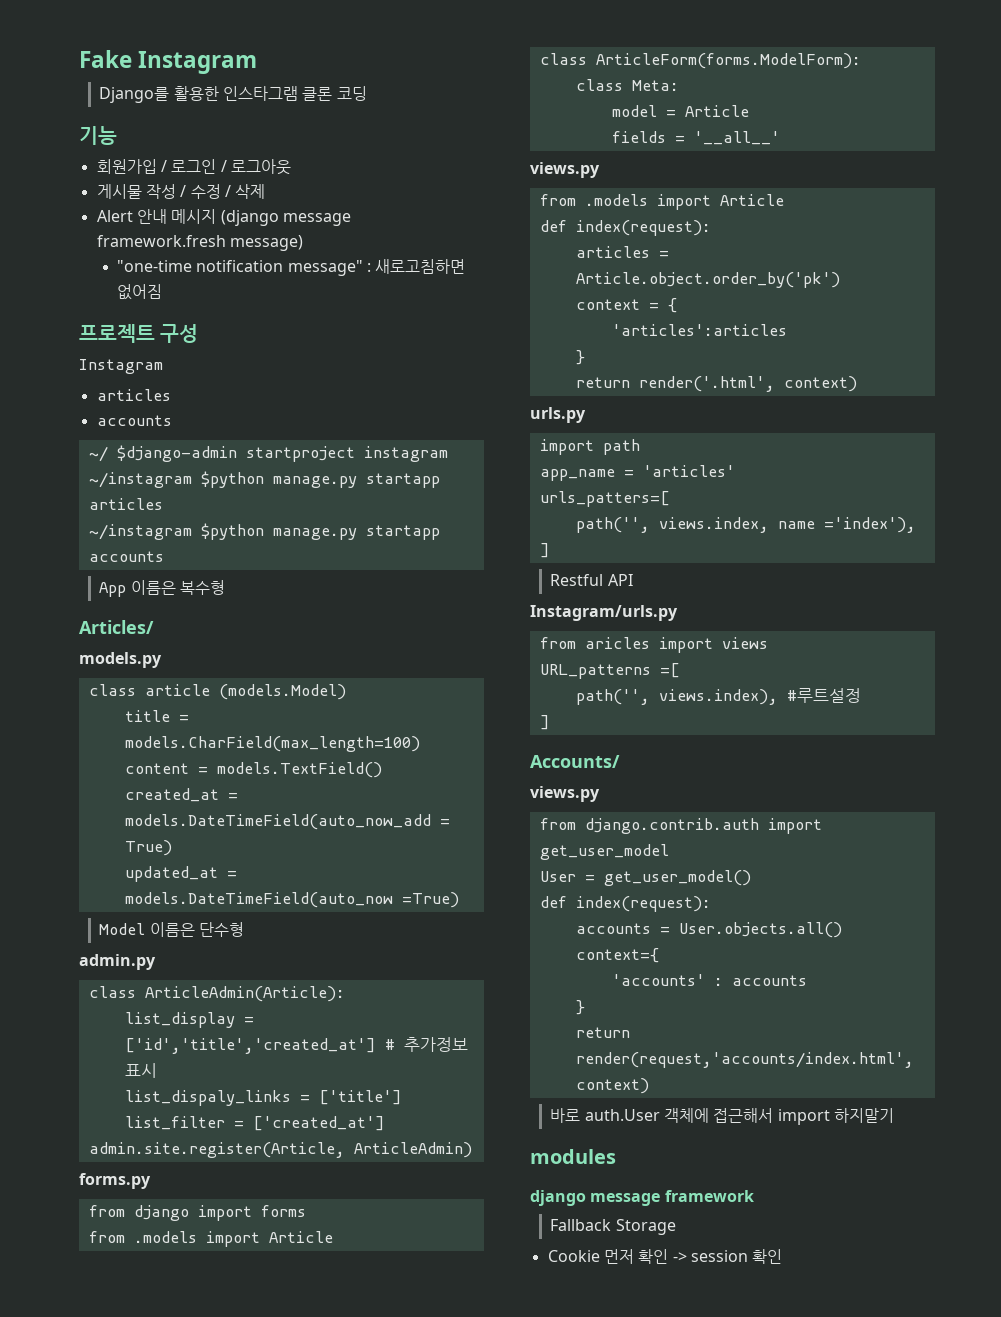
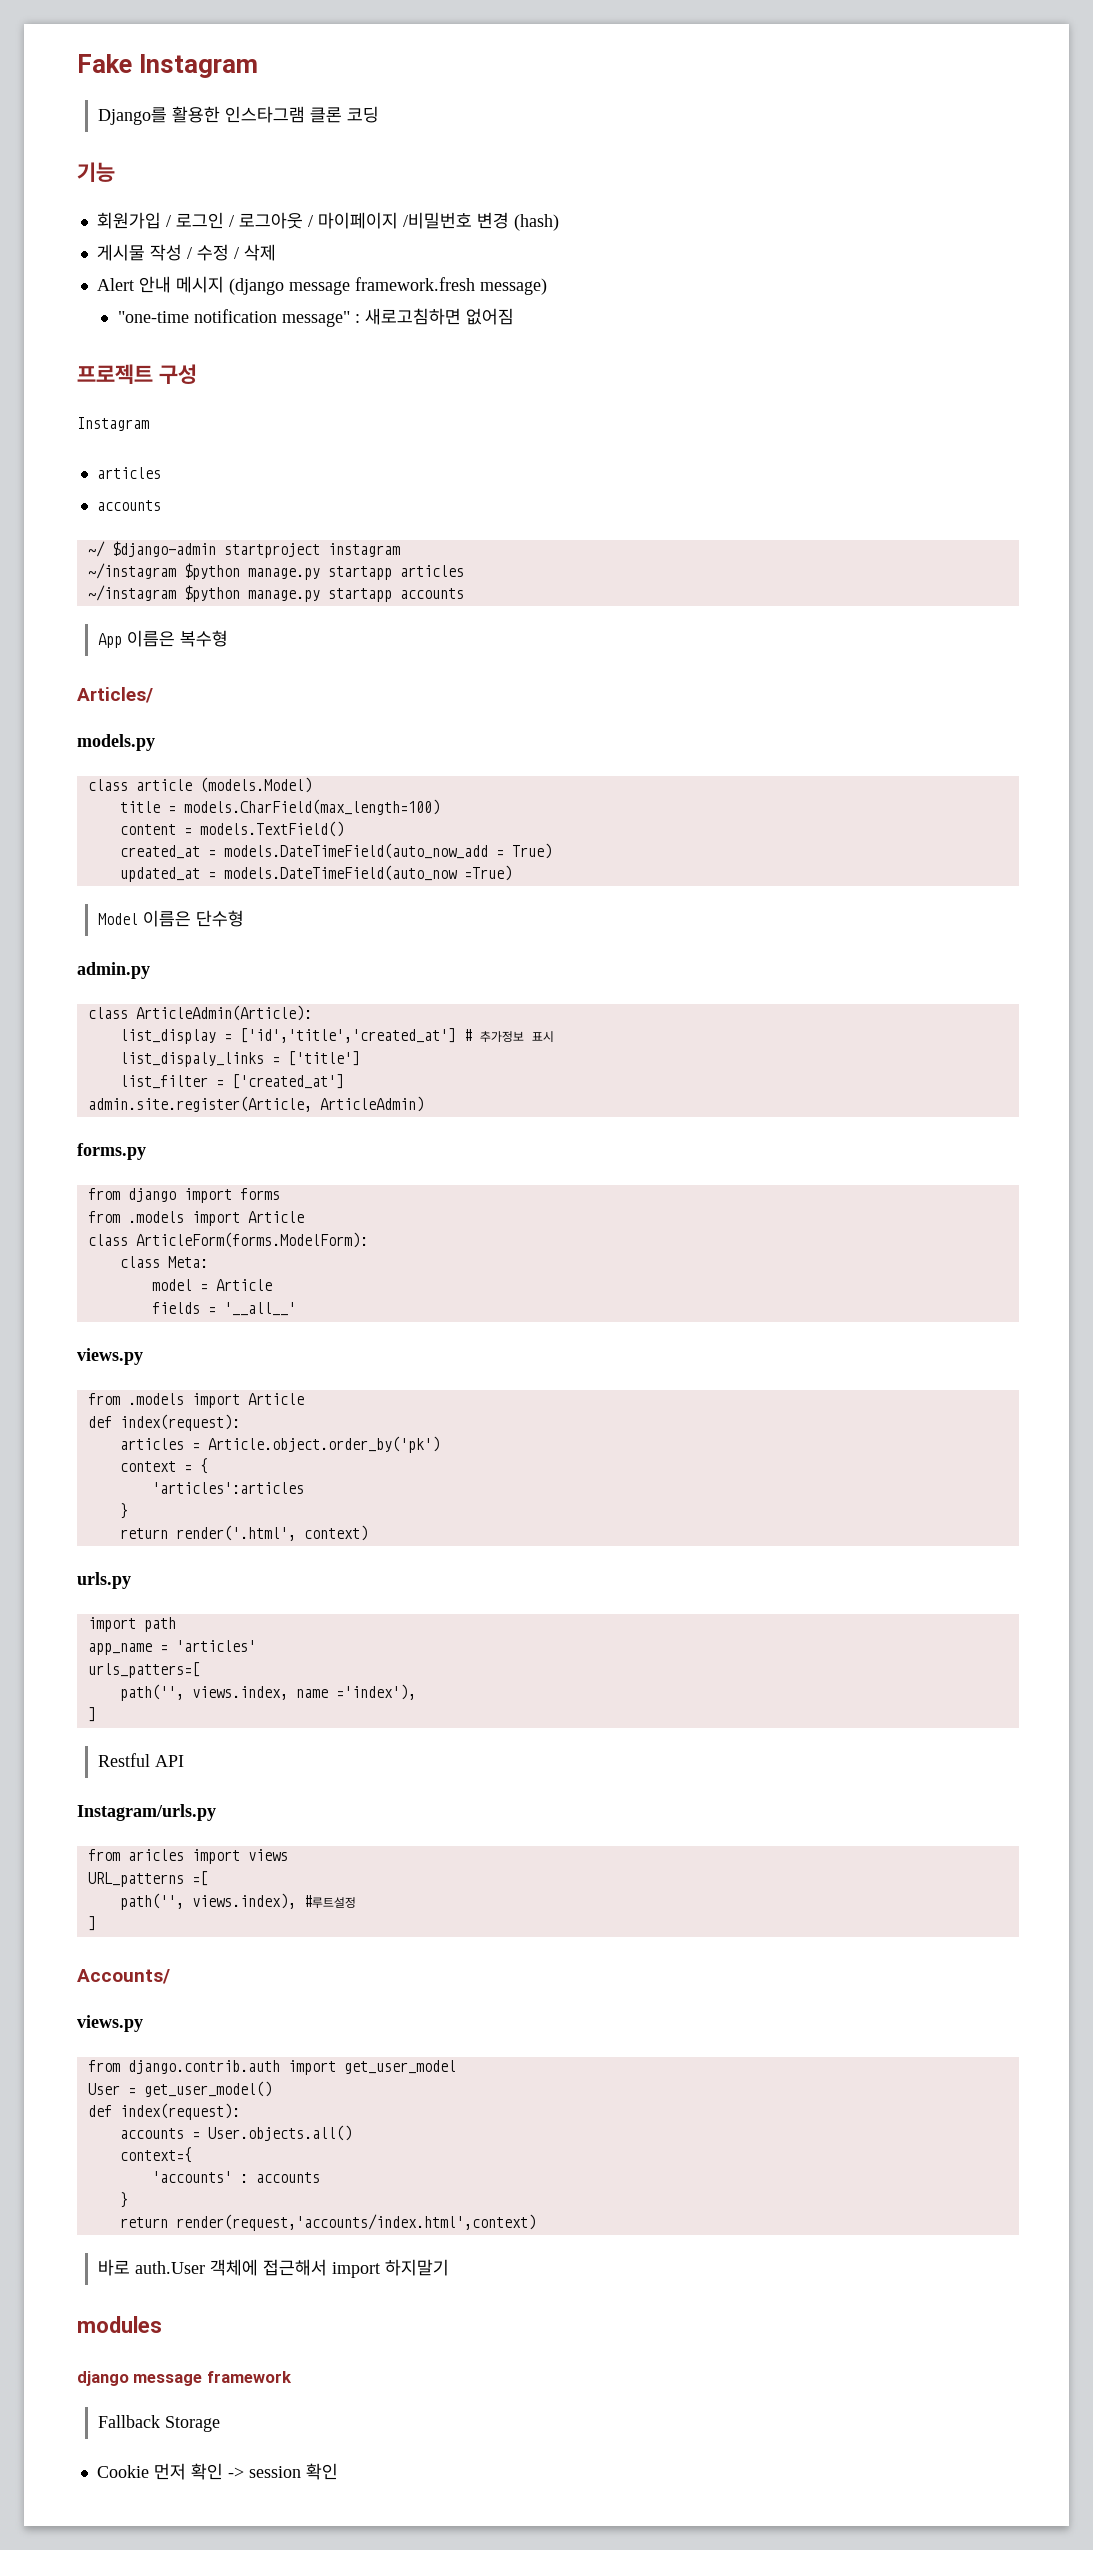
- 회원가입 / 로그인 / 로그아웃
+ 회원가입 / 로그인 / 로그아웃 / 마이페이지 /비밀번호 변경 (hash)

